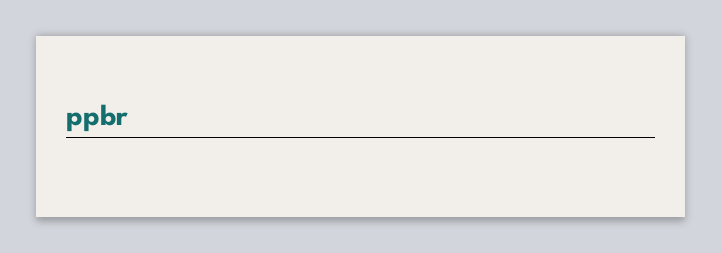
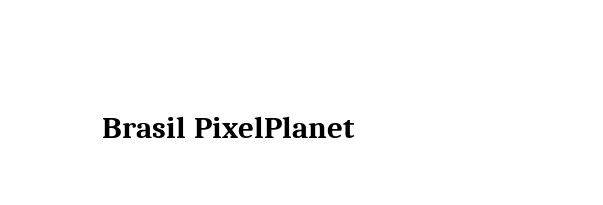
- ppbr
+ Brasil PixelPlanet

